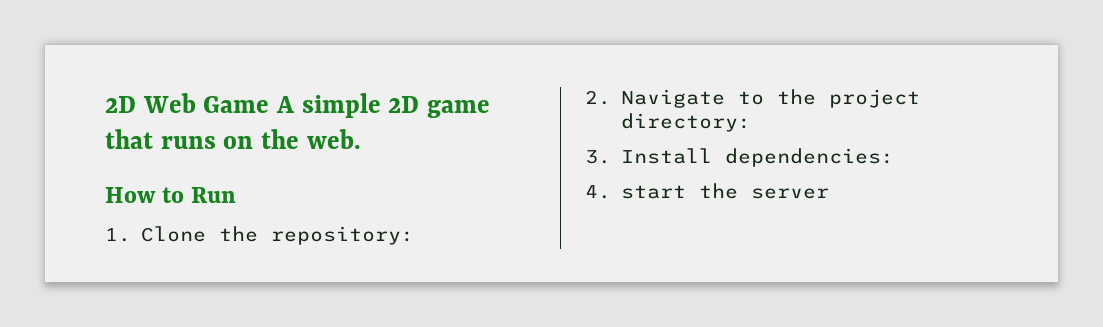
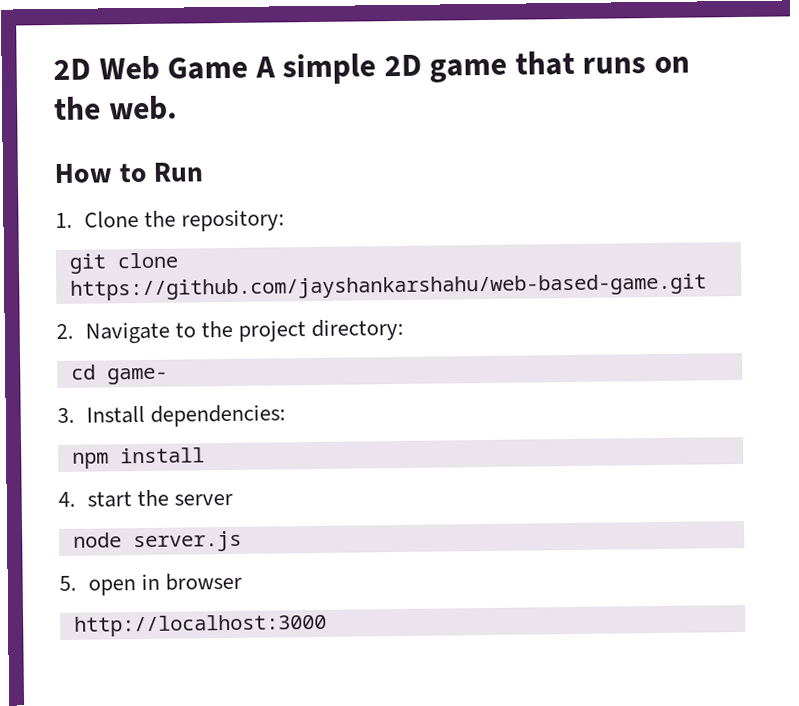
+ git clone https://github.com/jayshankarshahu/web-based-game.git
+ cd game-
+ npm install
+ node server.js
+ 5. open in browser
+ http://localhost:3000

